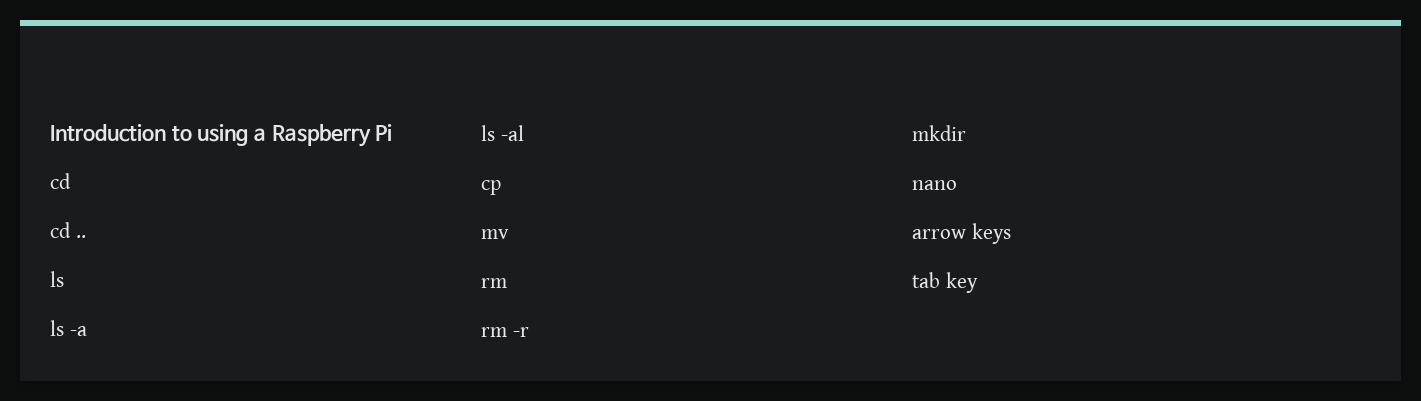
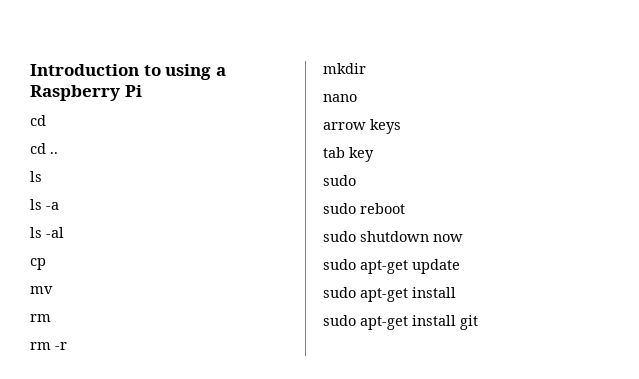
  tab key
+ sudo
+ sudo reboot
+ sudo shutdown now
+ sudo apt-get update
+ sudo apt-get install
+ sudo apt-get install git

